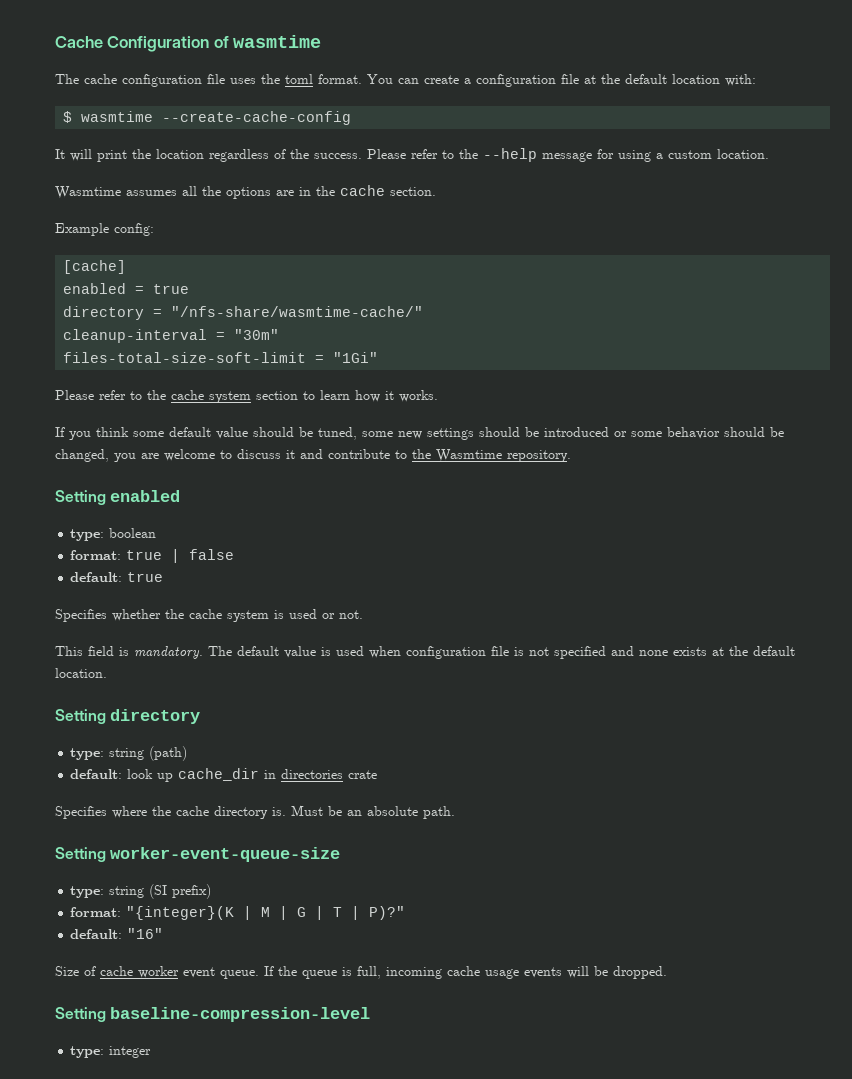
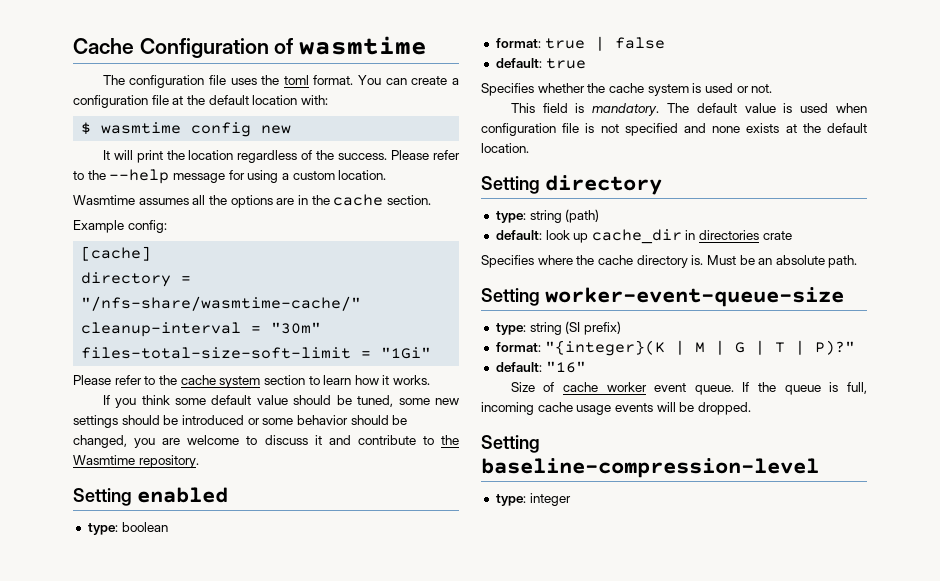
- The cache configuration file uses the toml format.
+ The configuration file uses the toml format.
- $ wasmtime --create-cache-config
+ $ wasmtime config new
- enabled = true

